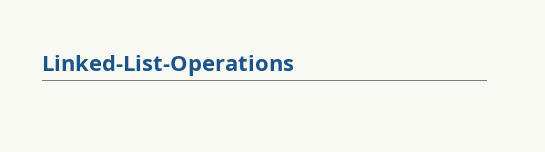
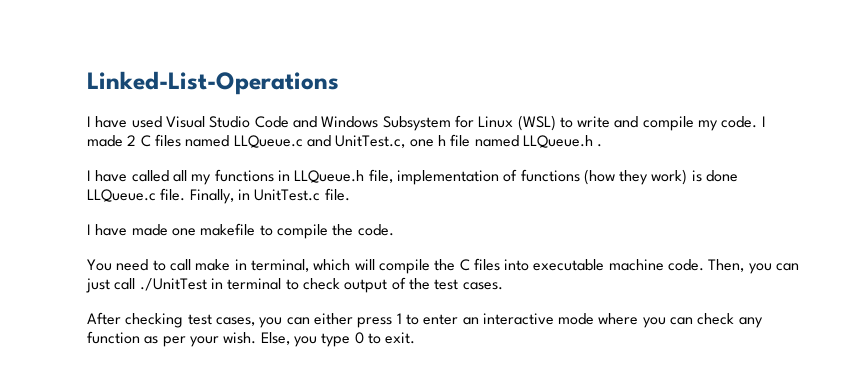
+ I have used Visual Studio Code and Windows Subsystem for Linux (WSL) to write and compile my code. I made 2 C files named LLQueue.c and UnitTest.c, one h file named LLQueue.h .
+ I have called all my functions in LLQueue.h file, implementation of functions (how they work) is done LLQueue.c file. Finally, in UnitTest.c file.
+ I have made one makefile to compile the code.
+ You need to call make in terminal, which will compile the C files into executable machine code. Then, you can just call ./UnitTest in terminal to check output of the test cases.
+ After checking test cases, you can either press 1 to enter an interactive mode where you can check any function as per your wish. Else, you type 0 to exit.

